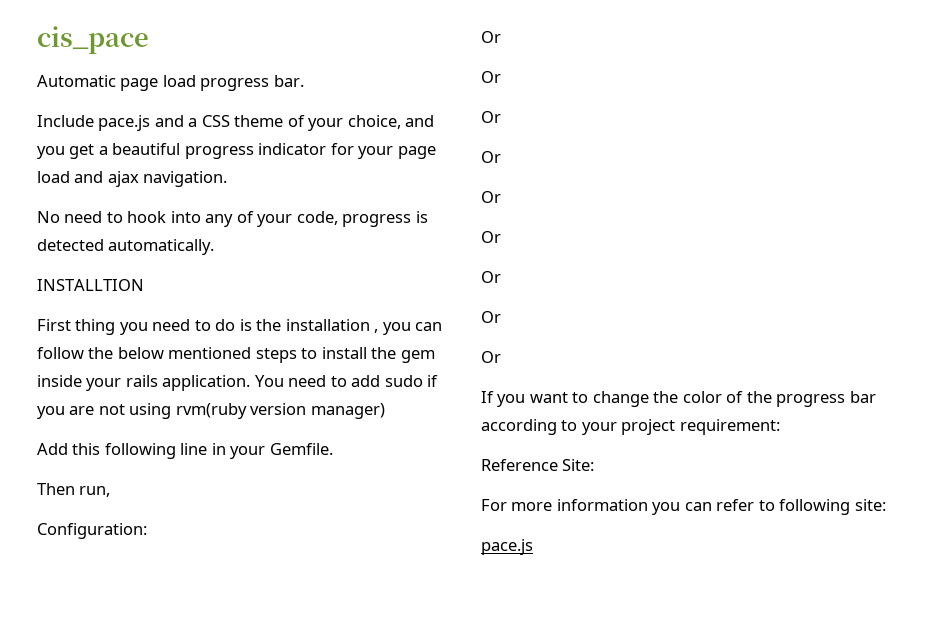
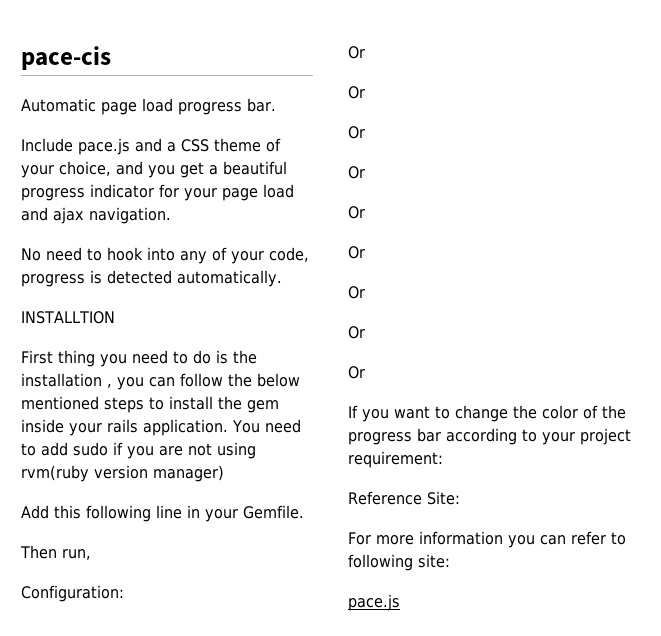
- cis_pace
+ pace-cis

